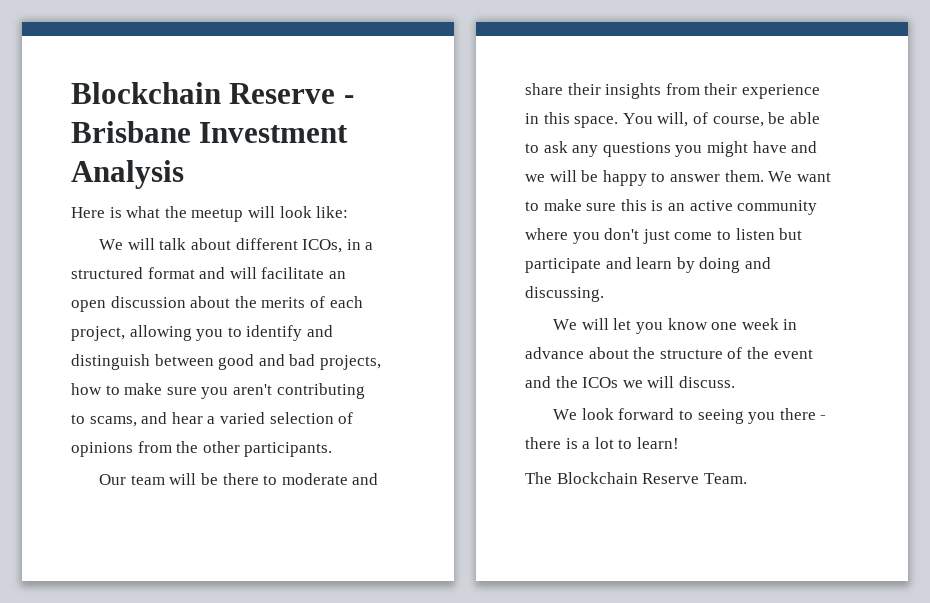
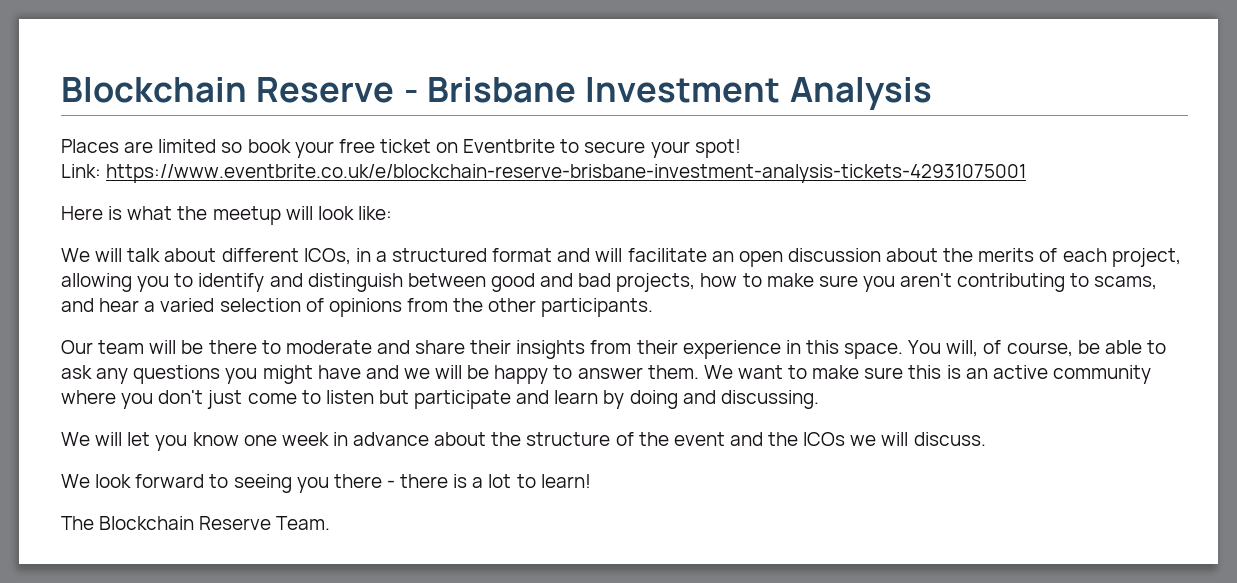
+ Places are limited so book your free ticket on Eventbrite to secure your spot!
+ Link: https://www.eventbrite.co.uk/e/blockchain-reserve-brisbane-investment-analysis-tickets-42931075001

